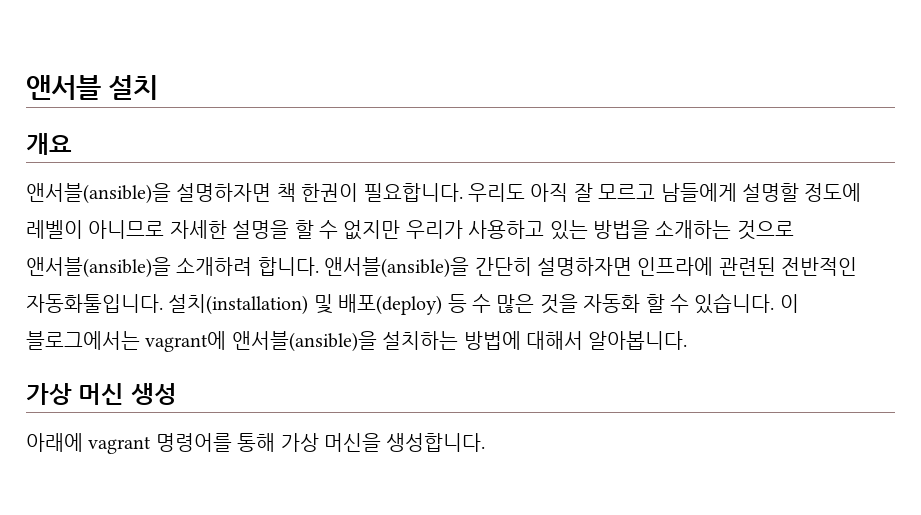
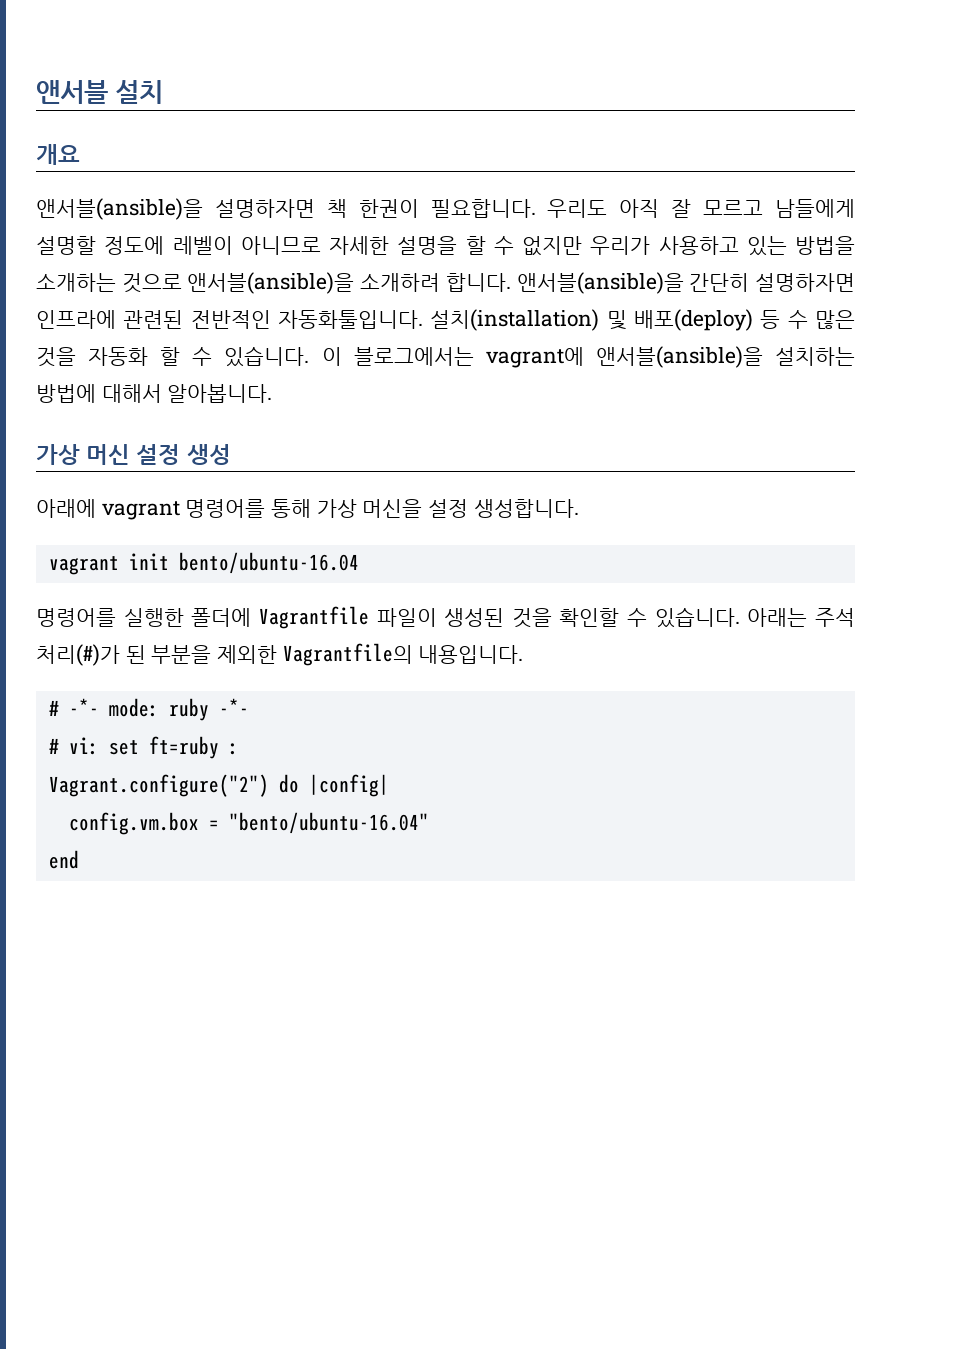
- 가상 머신 생성
+ 가상 머신 설정 생성
- 아래에 vagrant 명령어를 통해 가상 머신을 생성합니다.
+ 아래에 vagrant 명령어를 통해 가상 머신을 설정 생성합니다.
+ vagrant init bento/ubuntu-16.04
+ 명령어를 실행한 폴더에 Vagrantfile 파일이 생성된 것을 확인할 수 있습니다. 아래는 주석 처리(#)가 된 부분을 제외한 Vagrantfile의 내용입니다.
+ # -*- mode: ruby -*-
+ # vi: set ft=ruby :
+ Vagrant.configure("2") do |config|
+ config.vm.box = "bento/ubuntu-16.04"
+ end

